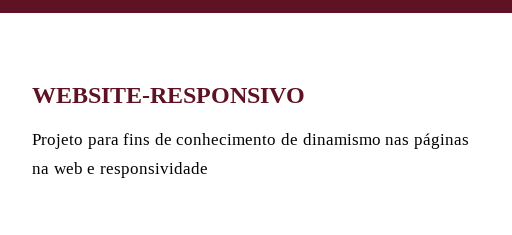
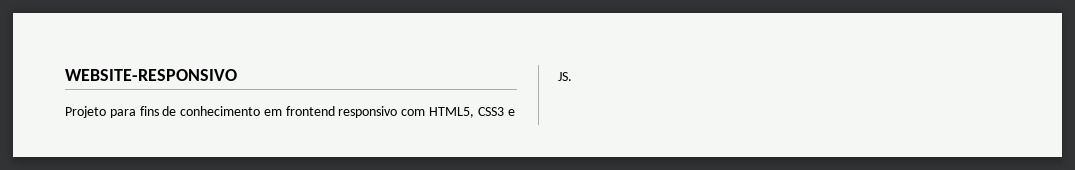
- Projeto para fins de conhecimento de dinamismo nas páginas na web e responsividade
+ Projeto para fins de conhecimento em frontend responsivo com HTML5, CSS3 e JS.

